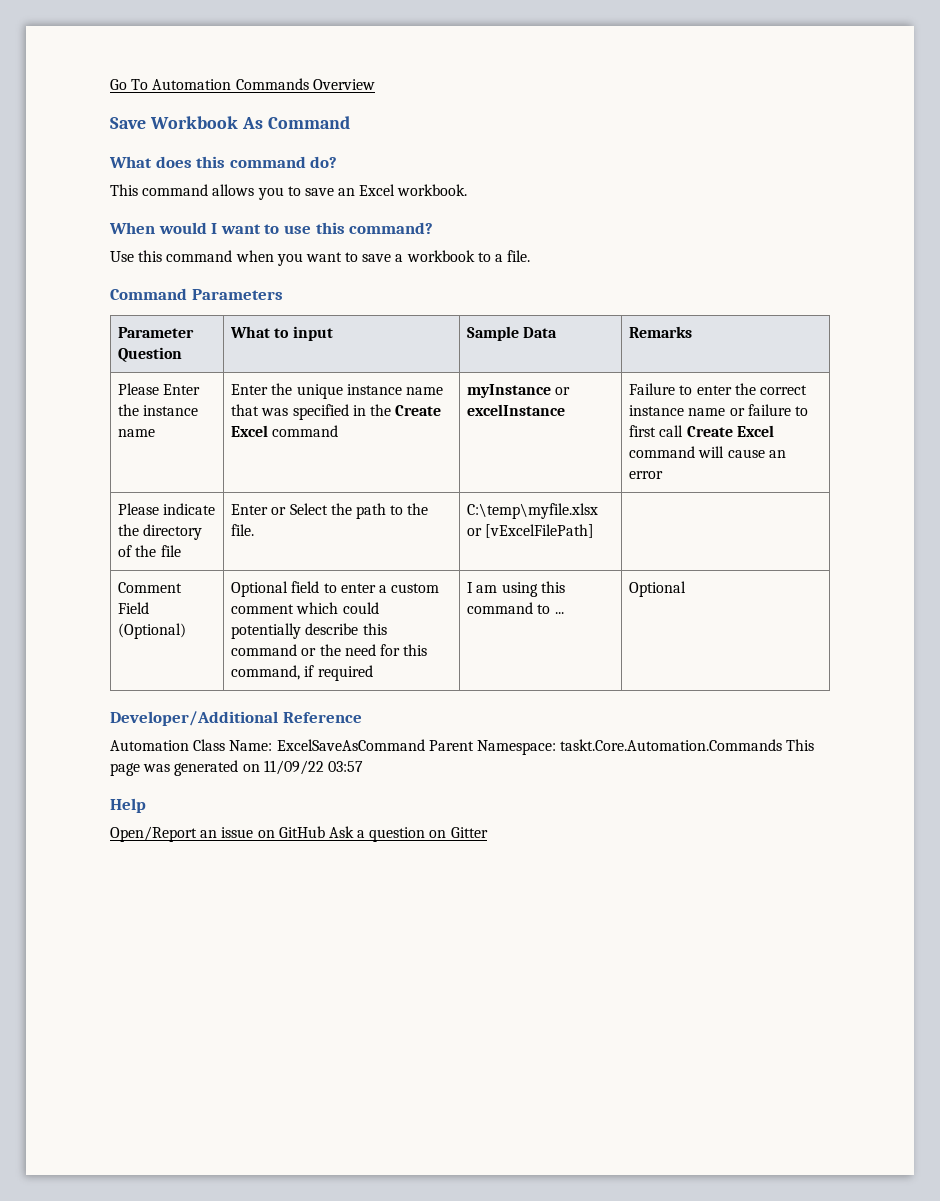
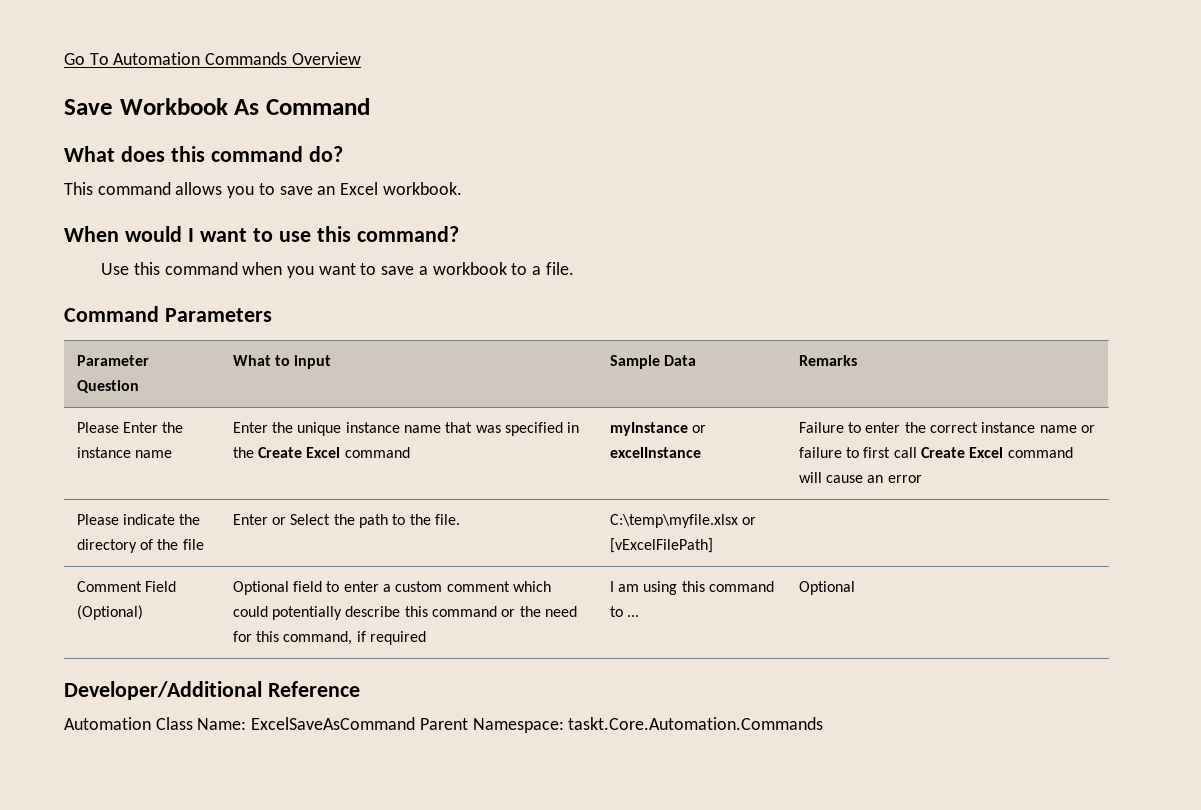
- Automation Class Name: ExcelSaveAsCommand Parent Namespace: taskt.Core.Automation.Commands This page was generated on 11/09/22 03:57
- Help
- Open/Report an issue on GitHub Ask a question on Gitter
+ Automation Class Name: ExcelSaveAsCommand Parent Namespace: taskt.Core.Automation.Commands

